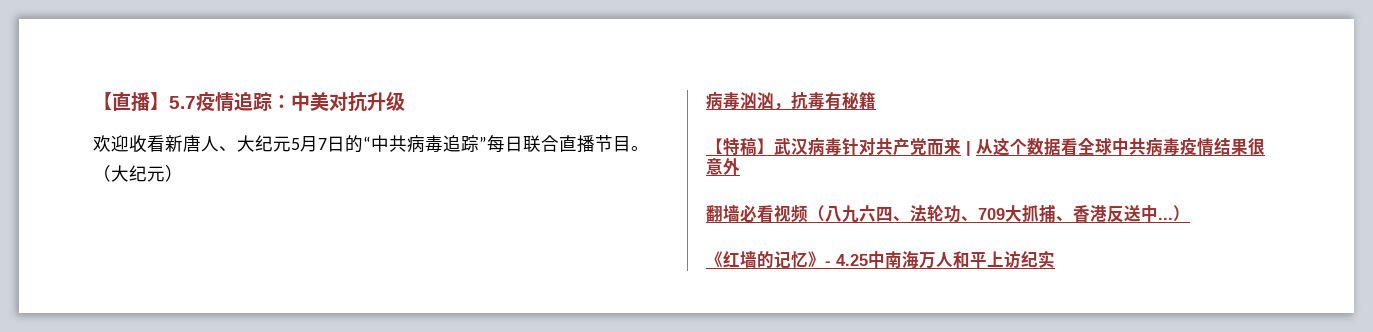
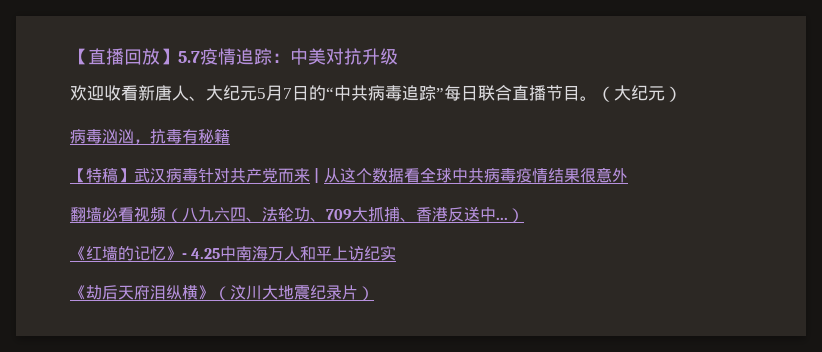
- 【直播】5.7疫情追踪：中美对抗升级
+ 【直播回放】5.7疫情追踪：中美对抗升级
+ 《劫后天府泪纵横》（汶川大地震纪录片）

